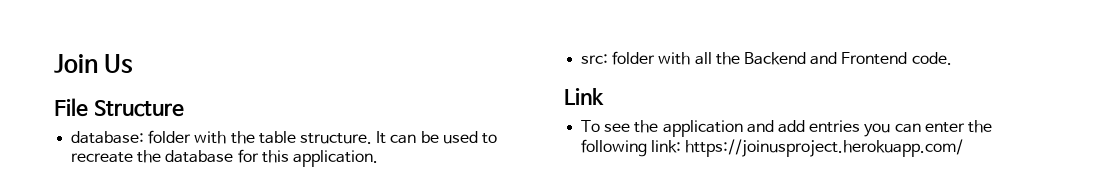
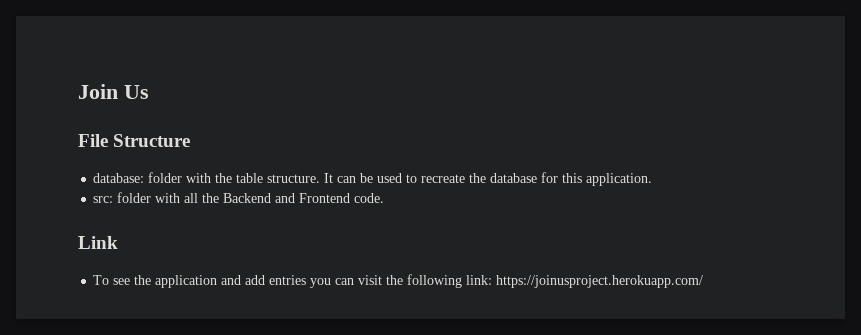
- To see the application and add entries you can enter the following link: https://joinusproject.herokuapp.com/
+ To see the application and add entries you can visit the following link: https://joinusproject.herokuapp.com/

